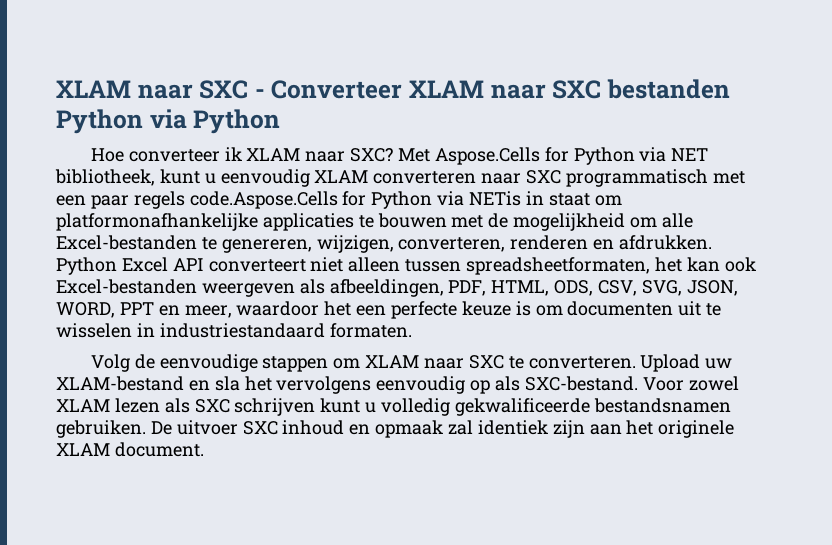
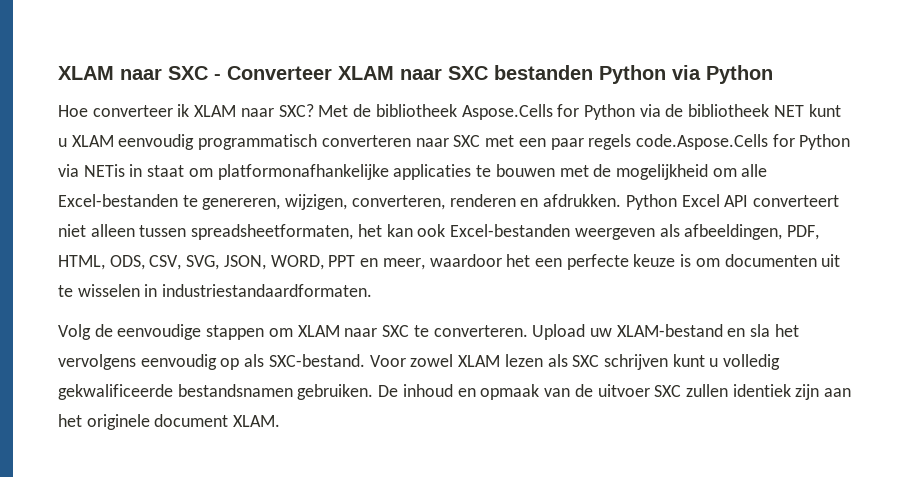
- Met Aspose.Cells for Python via NET bibliotheek, kunt u eenvoudig XLAM converteren naar SXC programmatisch met een paar regels code.Aspose.Cells for Python via NETis in staat om platformonafhankelijke applicaties te bouwen met de mogelijkheid om alle Excel-bestanden te genereren, wijzigen, converteren, renderen en afdrukken.
+ Met de bibliotheek Aspose.Cells for Python via de bibliotheek NET kunt u XLAM eenvoudig programmatisch converteren naar SXC met een paar regels code.Aspose.Cells for Python via NETis in staat om platformonafhankelijke applicaties te bouwen met de mogelijkheid om alle Excel-bestanden te genereren, wijzigen, converteren, renderen en afdrukken.
- Python Excel API converteert niet alleen tussen spreadsheetformaten, het kan ook Excel-bestanden weergeven als afbeeldingen, PDF, HTML, ODS, CSV, SVG, JSON, WORD, PPT en meer, waardoor het een perfecte keuze is om documenten uit te wisselen in industriestandaard formaten.
+ Python Excel API converteert niet alleen tussen spreadsheetformaten, het kan ook Excel-bestanden weergeven als afbeeldingen, PDF, HTML, ODS, CSV, SVG, JSON, WORD, PPT en meer, waardoor het een perfecte keuze is om documenten uit te wisselen in industriestandaardformaten.
- De uitvoer SXC inhoud en opmaak zal identiek zijn aan het originele XLAM document.
+ De inhoud en opmaak van de uitvoer SXC zullen identiek zijn aan het originele document XLAM.

